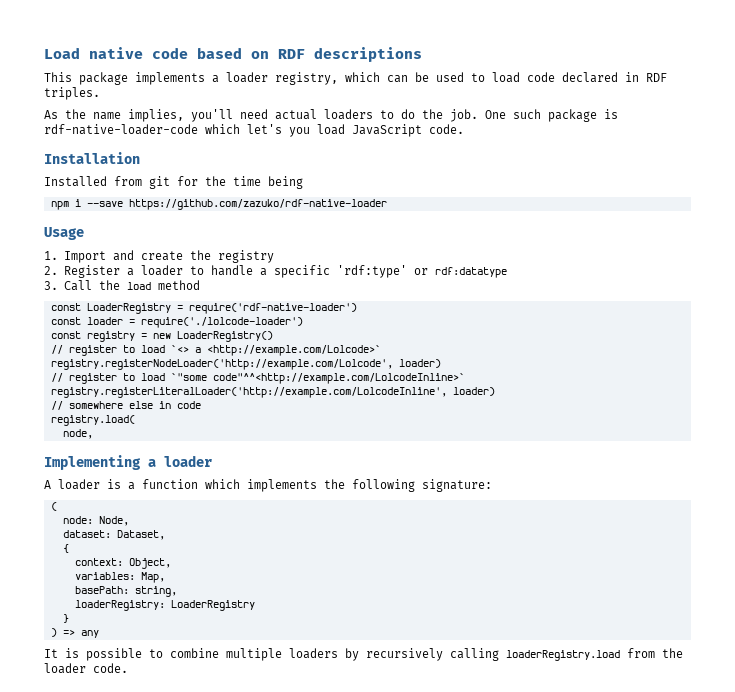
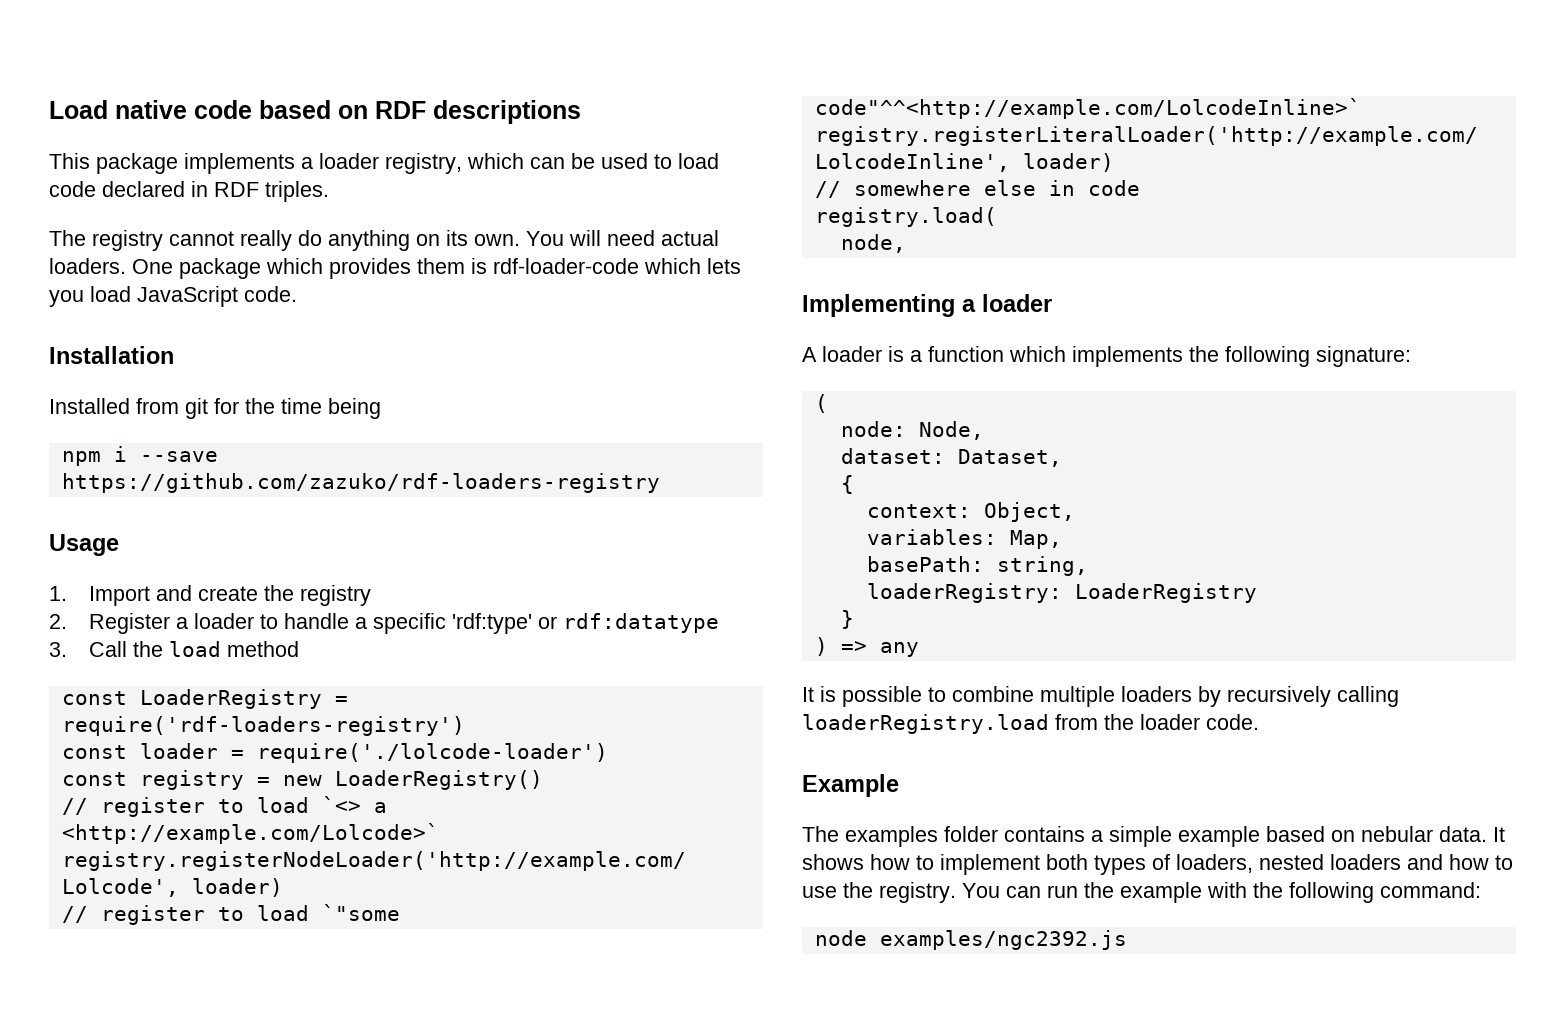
- As the name implies, you'll need actual loaders to do the job. One such package is rdf-native-loader-code which let's you load JavaScript code.
+ The registry cannot really do anything on its own. You will need actual loaders. One package which provides them is rdf-loader-code which lets you load JavaScript code.
- npm i --save https://github.com/zazuko/rdf-native-loader
+ npm i --save https://github.com/zazuko/rdf-loaders-registry
- const LoaderRegistry = require('rdf-native-loader')
+ const LoaderRegistry = require('rdf-loaders-registry')
+ Example
+ The examples folder contains a simple example based on nebular data. It shows how to implement both types of loaders, nested loaders and how to use the registry. You can run the example with the following command:
+ node examples/ngc2392.js

